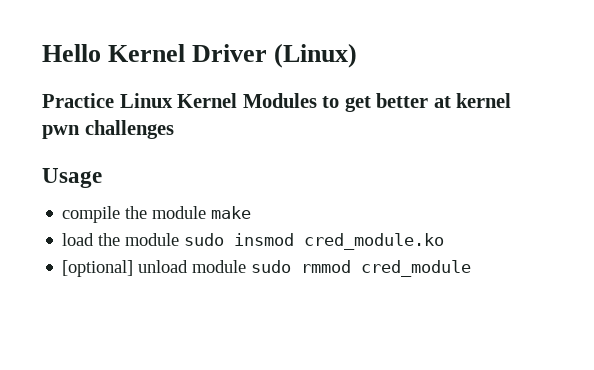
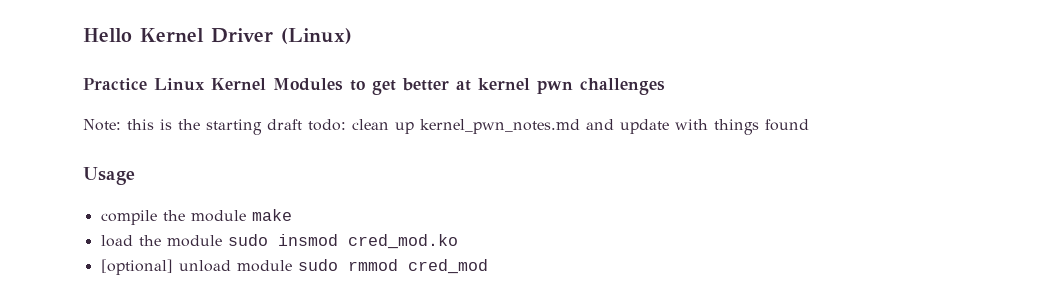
+ Note: this is the starting draft todo: clean up kernel_pwn_notes.md and update with things found
- load the module sudo insmod cred_module.ko
+ load the module sudo insmod cred_mod.ko
- [optional] unload module sudo rmmod cred_module
+ [optional] unload module sudo rmmod cred_mod

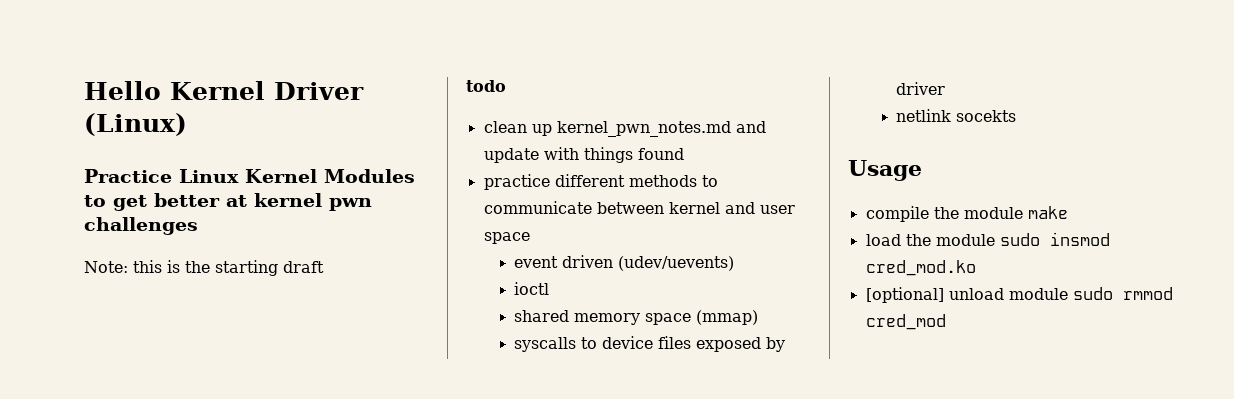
- Note: this is the starting draft todo: clean up kernel_pwn_notes.md and update with things found
+ Note: this is the starting draft
+ todo
+ clean up kernel_pwn_notes.md and update with things found
+ practice different methods to communicate between kernel and user space
+ event driven (udev/uevents)
+ ioctl
+ shared memory space (mmap)
+ syscalls to device files exposed by driver
+ netlink socekts

